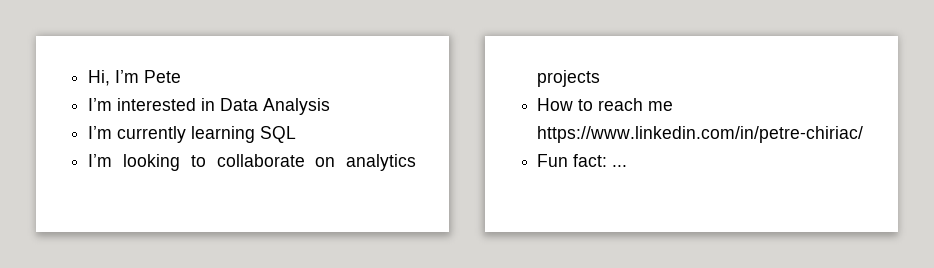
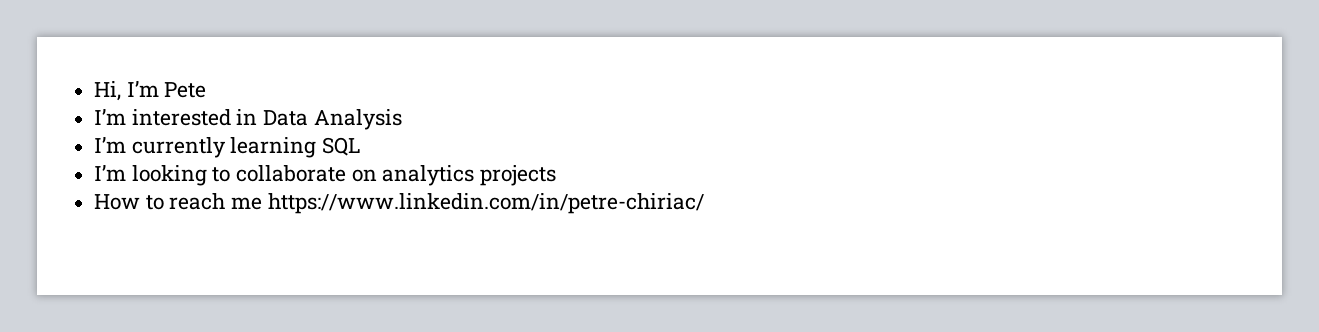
- Fun fact: ...

